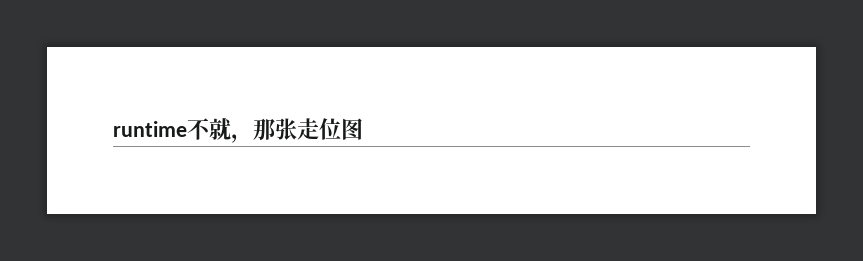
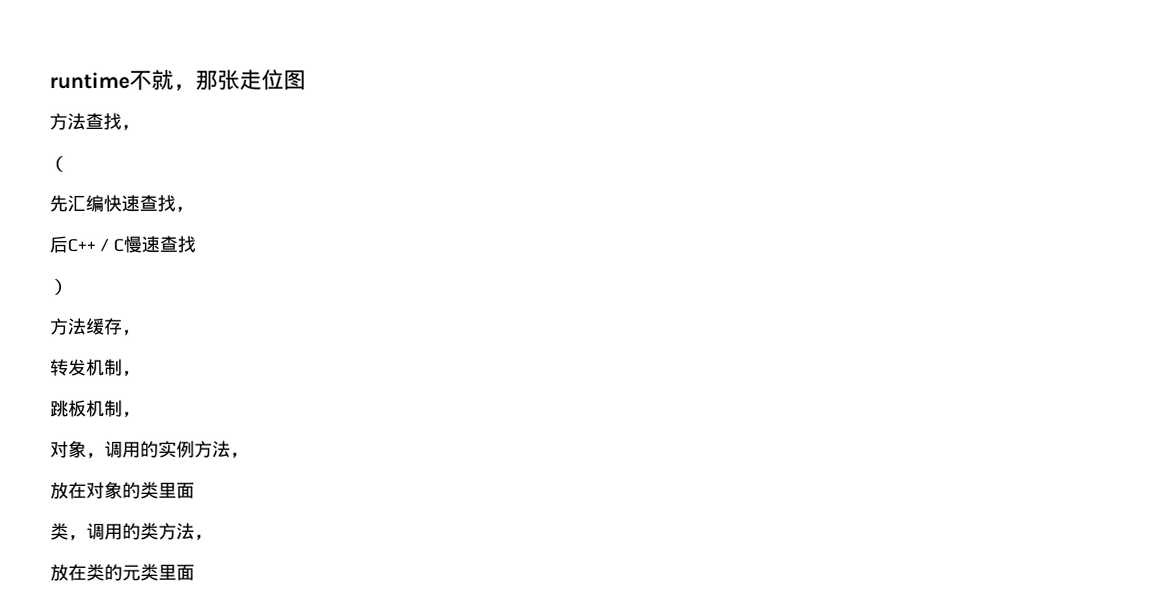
+ 方法查找，
+ （
+ 先汇编快速查找，
+ 后C++ / C慢速查找
+ ）
+ 方法缓存，
+ 转发机制，
+ 跳板机制，
+ 对象，调用的实例方法，
+ 放在对象的类里面
+ 类，调用的类方法，
+ 放在类的元类里面

